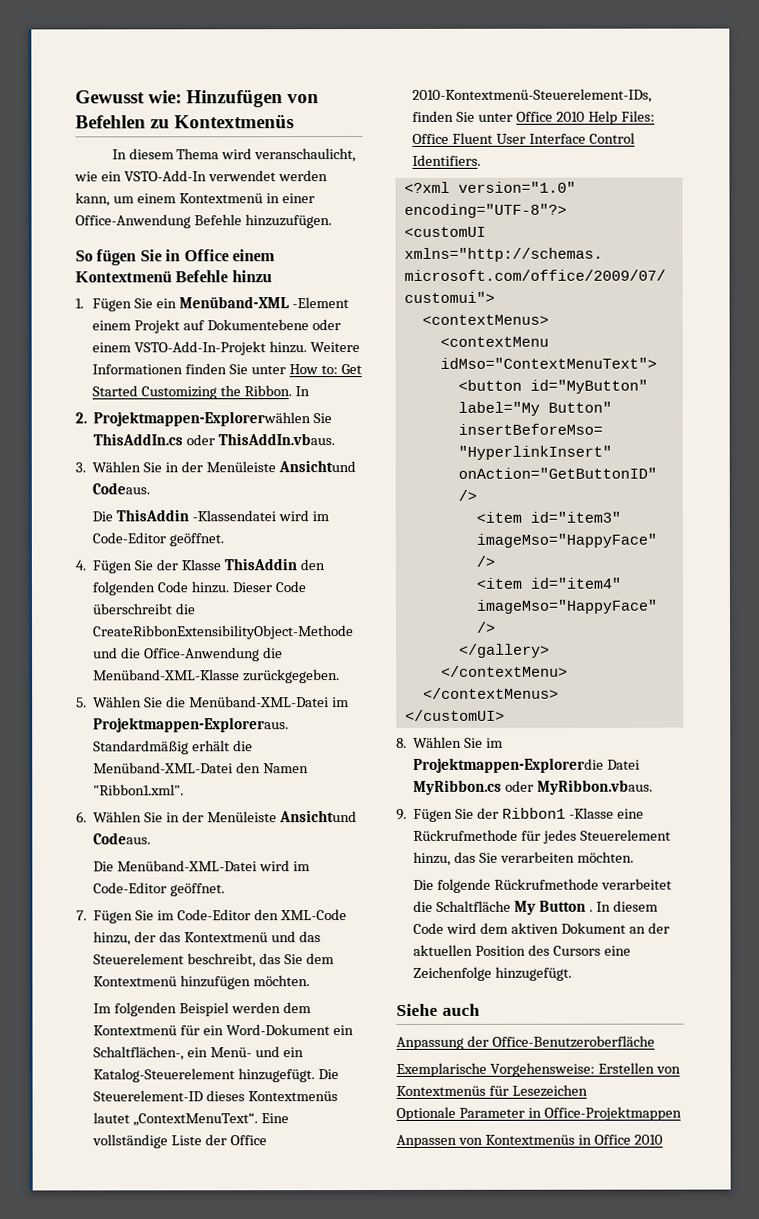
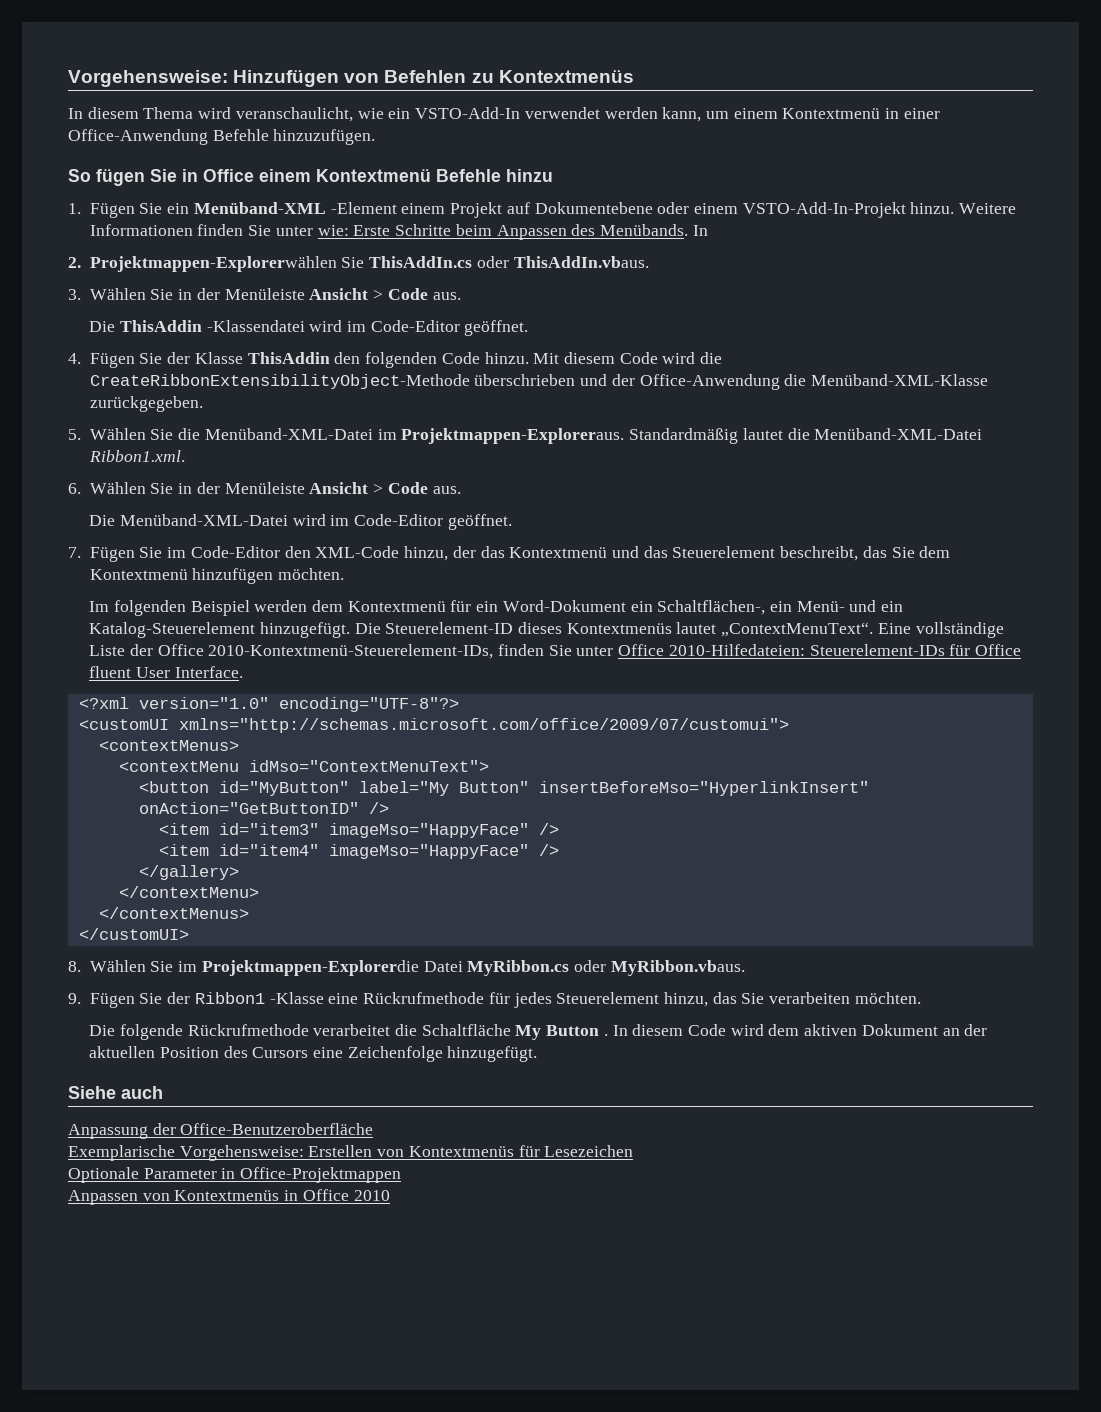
- Gewusst wie: Hinzufügen von Befehlen zu Kontextmenüs
+ Vorgehensweise: Hinzufügen von Befehlen zu Kontextmenüs
- Weitere Informationen finden Sie unter How to: Get Started Customizing the Ribbon.
+ Weitere Informationen finden Sie unter wie: Erste Schritte beim Anpassen des Menübands.
- 3. Wählen Sie in der Menüleiste Ansichtund Codeaus.
+ 3. Wählen Sie in der Menüleiste Ansicht > Code aus.
- Dieser Code überschreibt die CreateRibbonExtensibilityObject-Methode und die Office-Anwendung die Menüband-XML-Klasse zurückgegeben.
+ Mit diesem Code wird die CreateRibbonExtensibilityObject-Methode überschrieben und der Office-Anwendung die Menüband-XML-Klasse zurückgegeben.
- Standardmäßig erhält die Menüband-XML-Datei den Namen "Ribbon1.xml".
+ Standardmäßig lautet die Menüband-XML-Datei Ribbon1.xml.
- 6. Wählen Sie in der Menüleiste Ansichtund Codeaus.
+ 6. Wählen Sie in der Menüleiste Ansicht > Code aus.
- Eine vollständige Liste der Office 2010-Kontextmenü-Steuerelement-IDs, finden Sie unter Office 2010 Help Files: Office Fluent User Interface Control Identifiers.
+ Eine vollständige Liste der Office 2010-Kontextmenü-Steuerelement-IDs, finden Sie unter Office 2010-Hilfedateien: Steuerelement-IDs für Office fluent User Interface.

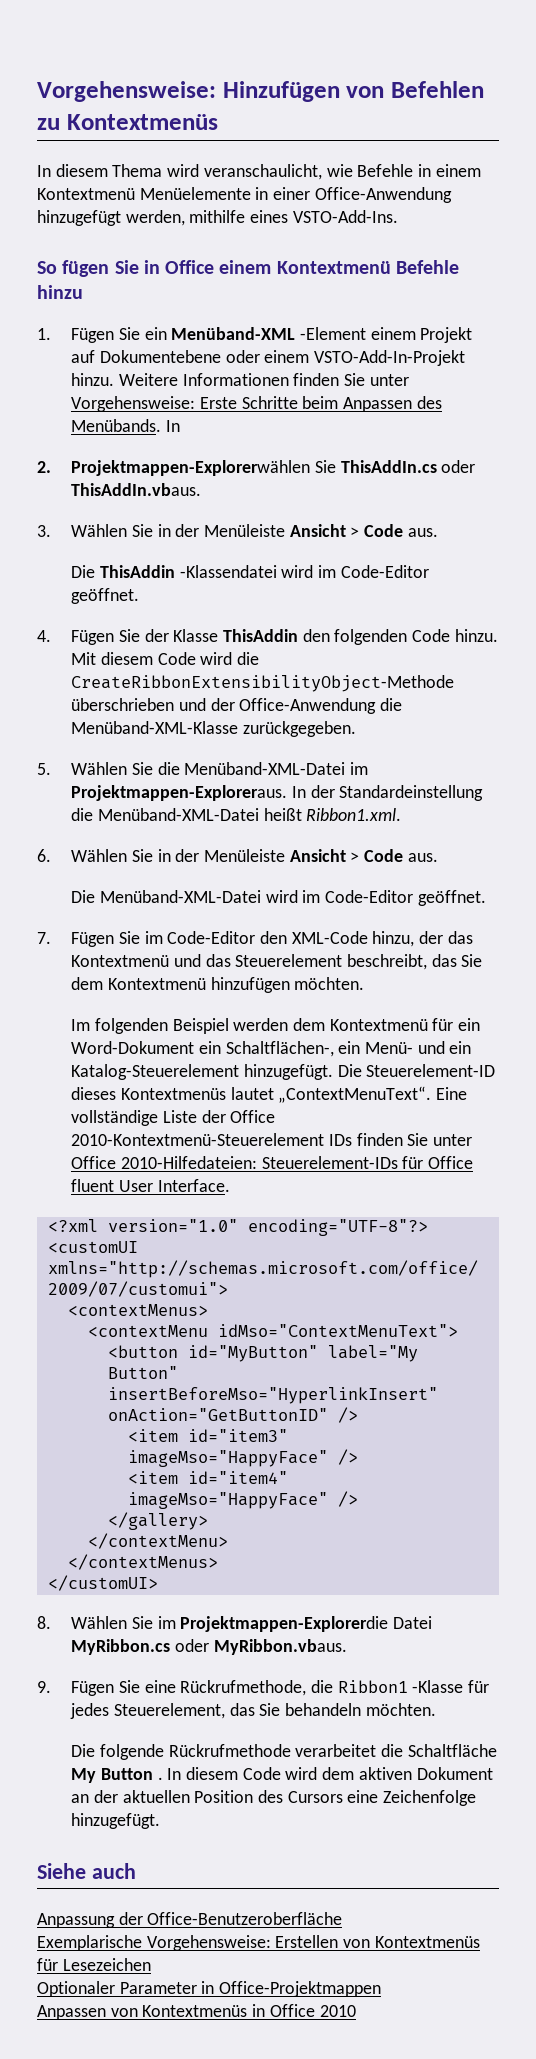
- In diesem Thema wird veranschaulicht, wie ein VSTO-Add-In verwendet werden kann, um einem Kontextmenü in einer Office-Anwendung Befehle hinzuzufügen.
+ In diesem Thema wird veranschaulicht, wie Befehle in einem Kontextmenü Menüelemente in einer Office-Anwendung hinzugefügt werden, mithilfe eines VSTO-Add-Ins.
- Weitere Informationen finden Sie unter wie: Erste Schritte beim Anpassen des Menübands.
+ Weitere Informationen finden Sie unter Vorgehensweise: Erste Schritte beim Anpassen des Menübands.
- Standardmäßig lautet die Menüband-XML-Datei Ribbon1.xml.
+ In der Standardeinstellung die Menüband-XML-Datei heißt Ribbon1.xml.
- Eine vollständige Liste der Office 2010-Kontextmenü-Steuerelement-IDs, finden Sie unter Office 2010-Hilfedateien: Steuerelement-IDs für Office fluent User Interface.
+ Eine vollständige Liste der Office 2010-Kontextmenü-Steuerelement IDs finden Sie unter Office 2010-Hilfedateien: Steuerelement-IDs für Office fluent User Interface.
- 9. Fügen Sie der Ribbon1 -Klasse eine Rückrufmethode für jedes Steuerelement hinzu, das Sie verarbeiten möchten.
+ 9. Fügen Sie eine Rückrufmethode, die Ribbon1 -Klasse für jedes Steuerelement, das Sie behandeln möchten.
- Optionale Parameter in Office-Projektmappen
+ Optionaler Parameter in Office-Projektmappen

